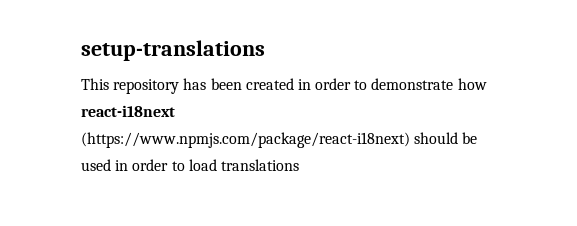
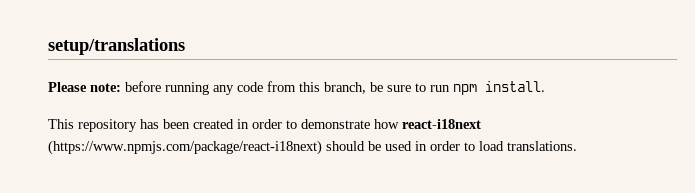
- setup-translations
+ setup/translations
+ Please note: before running any code from this branch, be sure to run npm install.
- This repository has been created in order to demonstrate how react-i18next (https://www.npmjs.com/package/react-i18next) should be used in order to load translations
+ This repository has been created in order to demonstrate how react-i18next (https://www.npmjs.com/package/react-i18next) should be used in order to load translations.

